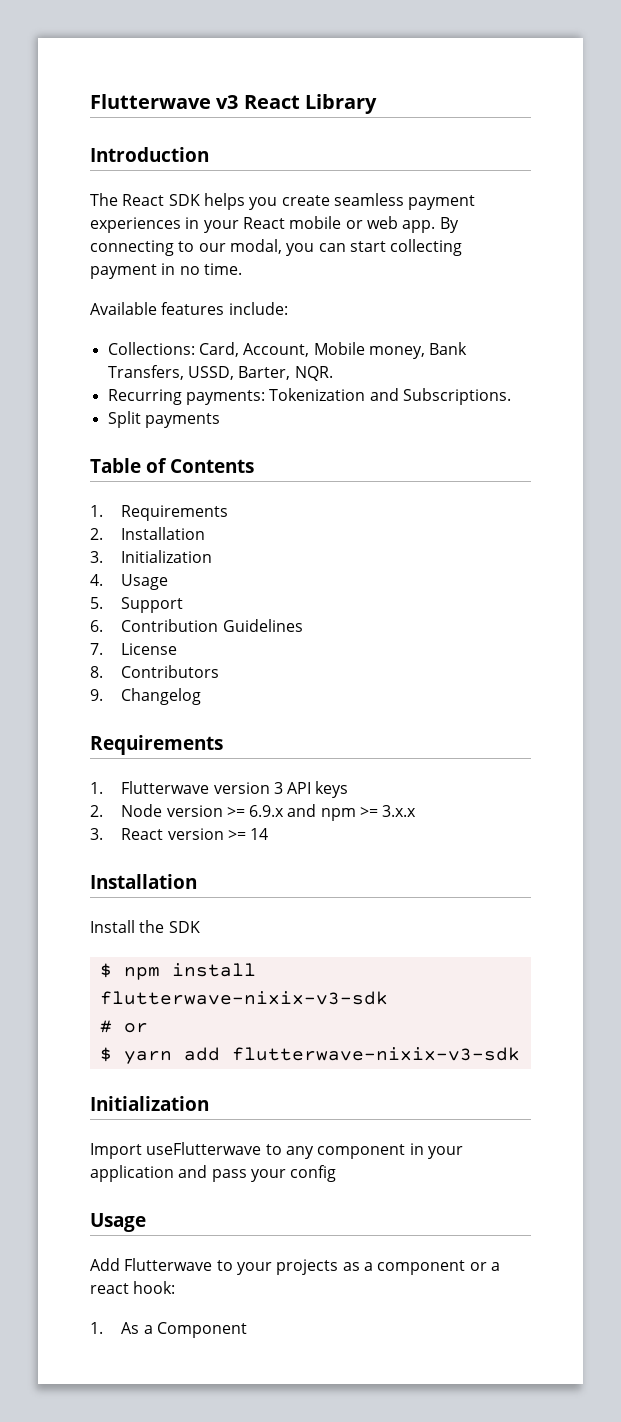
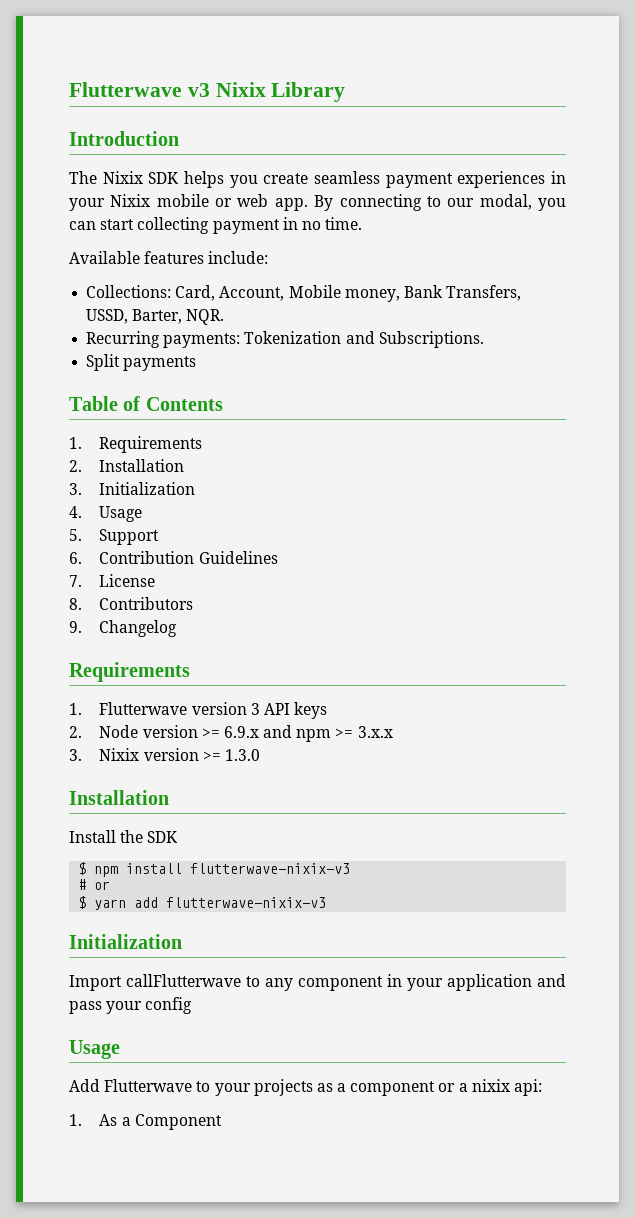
- Flutterwave v3 React Library
+ Flutterwave v3 Nixix Library
- The React SDK helps you create seamless payment experiences in your React mobile or web app.
+ The Nixix SDK helps you create seamless payment experiences in your Nixix mobile or web app.
- 3. React version >= 14
+ 3. Nixix version >= 1.3.0
- $ npm install flutterwave-nixix-v3-sdk
+ $ npm install flutterwave-nixix-v3
- $ yarn add flutterwave-nixix-v3-sdk
+ $ yarn add flutterwave-nixix-v3
- Import useFlutterwave to any component in your application and pass your config
+ Import callFlutterwave to any component in your application and pass your config
- Add Flutterwave to your projects as a component or a react hook:
+ Add Flutterwave to your projects as a component or a nixix api:

